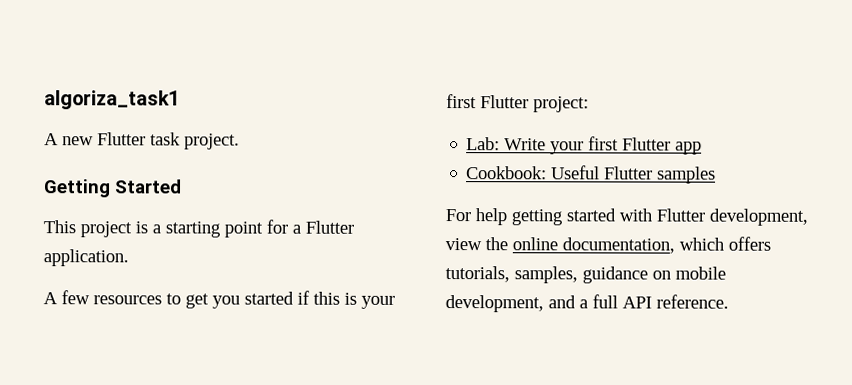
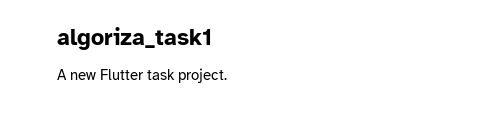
- Getting Started
- This project is a starting point for a Flutter application.
- A few resources to get you started if this is your first Flutter project:
- Lab: Write your first Flutter app
- Cookbook: Useful Flutter samples
- For help getting started with Flutter development, view the online documentation, which offers tutorials, samples, guidance on mobile development, and a full API reference.

